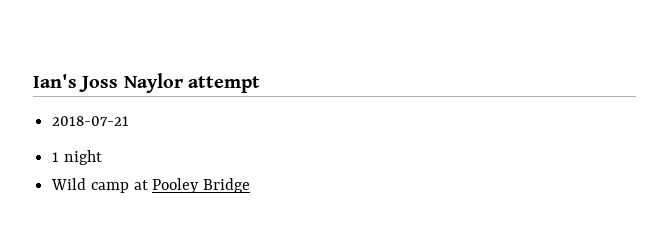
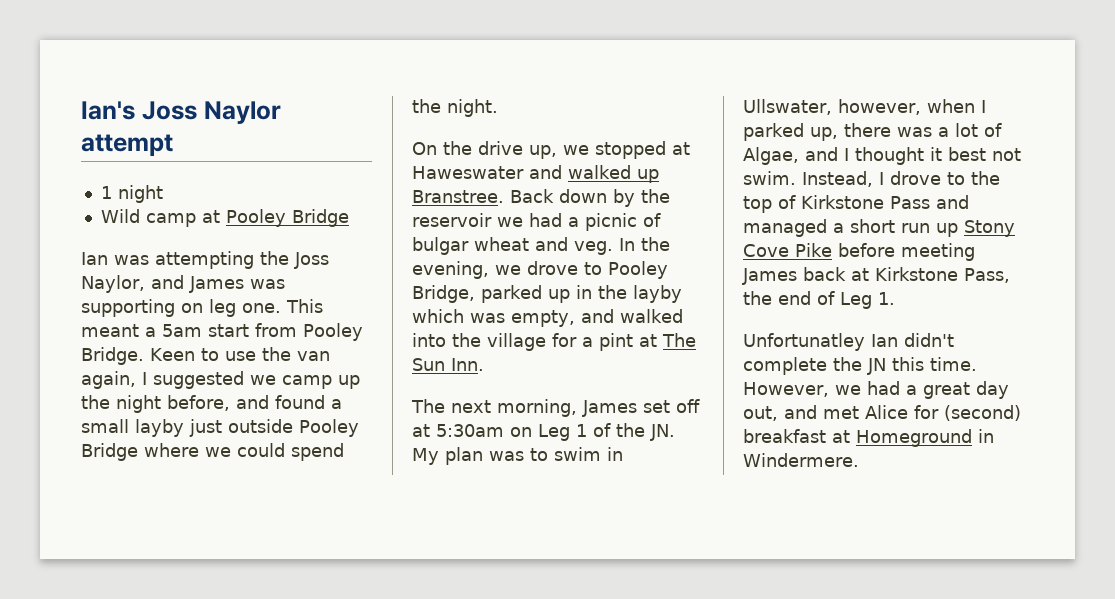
- 2018-07-21
+ Ian was attempting the Joss Naylor, and James was supporting on leg one. This meant a 5am start from Pooley Bridge. Keen to use the van again, I suggested we camp up the night before, and found a small layby just outside Pooley Bridge where we could spend the night.
+ On the drive up, we stopped at Haweswater and walked up Branstree. Back down by the reservoir we had a picnic of bulgar wheat and veg. In the evening, we drove to Pooley Bridge, parked up in the layby which was empty, and walked into the village for a pint at The Sun Inn.
+ The next morning, James set off at 5:30am on Leg 1 of the JN. My plan was to swim in Ullswater, however, when I parked up, there was a lot of Algae, and I thought it best not swim. Instead, I drove to the top of Kirkstone Pass and managed a short run up Stony Cove Pike before meeting James back at Kirkstone Pass, the end of Leg 1.
+ Unfortunatley Ian didn't complete the JN this time. However, we had a great day out, and met Alice for (second) breakfast at Homeground in Windermere.

